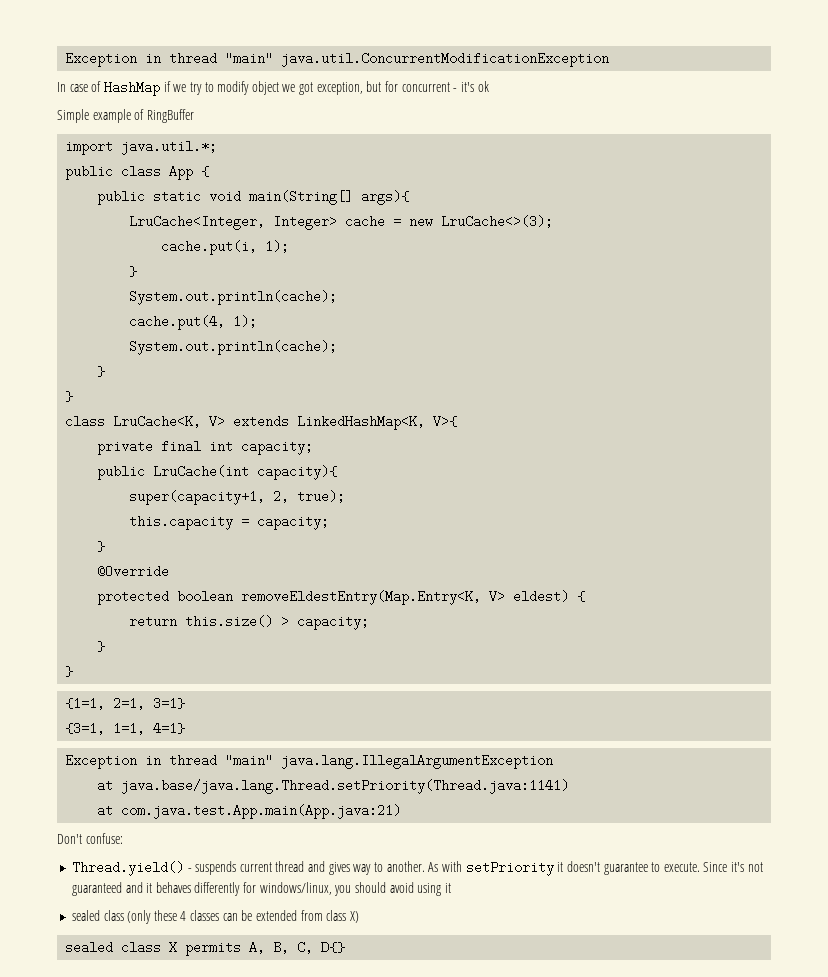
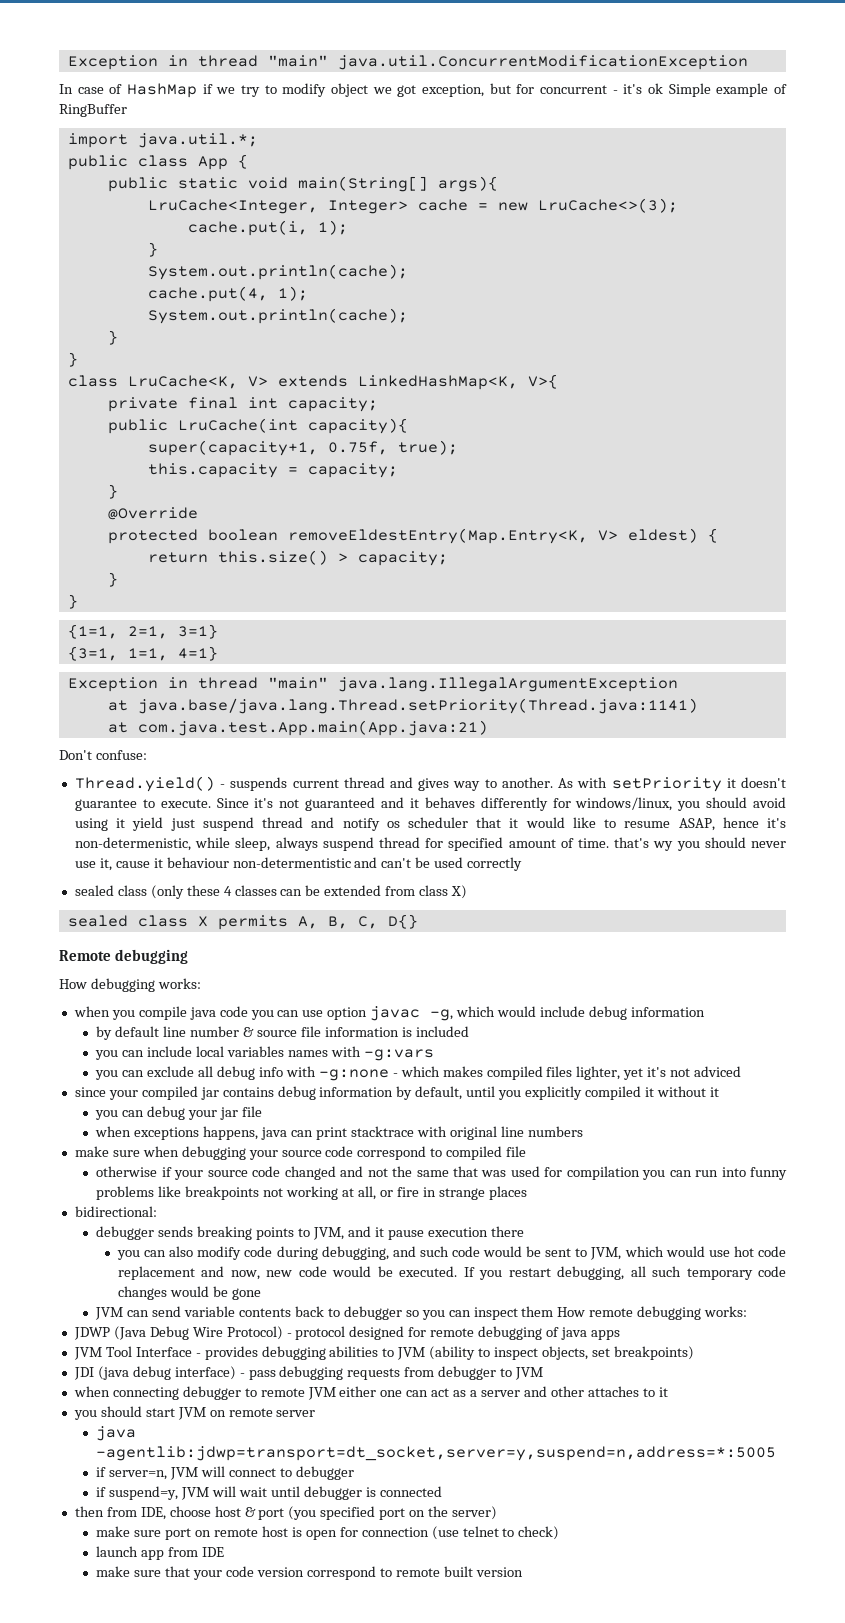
- In case of HashMap if we try to modify object we got exception, but for concurrent - it's ok
- Simple example of RingBuffer
+ In case of HashMap if we try to modify object we got exception, but for concurrent - it's ok Simple example of RingBuffer
- super(capacity+1, 2, true);
+ super(capacity+1, 0.75f, true);
- Since it's not guaranteed and it behaves differently for windows/linux, you should avoid using it
+ Since it's not guaranteed and it behaves differently for windows/linux, you should avoid using it yield just suspend thread and notify os scheduler that it would like to resume ASAP, hence it's non-determenistic, while sleep, always suspend thread for specified amount of time. that's wy you should never use it, cause it behaviour non-determentistic and can't be used correctly
+ Remote debugging
+ How debugging works:
+ when you compile java code you can use option javac -g, which would include debug information
+ by default line number & source file information is included
+ you can include local variables names with -g:vars
+ you can exclude all debug info with -g:none - which makes compiled files lighter, yet it's not adviced
+ since your compiled jar contains debug information by default, until you explicitly compiled it without it
+ you can debug your jar file
+ when exceptions happens, java can print stacktrace with original line numbers
+ make sure when debugging your source code correspond to compiled file
+ otherwise if your source code changed and not the same that was used for compilation you can run into funny problems like breakpoints not working at all, or fire in strange places
+ bidirectional:
+ debugger sends breaking points to JVM, and it pause execution there
+ you can also modify code during debugging, and such code would be sent to JVM, which would use hot code replacement and now, new code would be executed. If you restart debugging, all such temporary code changes would be gone
+ JVM can send variable contents back to debugger so you can inspect them How remote debugging works:
+ JDWP (Java Debug Wire Protocol) - protocol designed for remote debugging of java apps
+ JVM Tool Interface - provides debugging abilities to JVM (ability to inspect objects, set breakpoints)
+ JDI (java debug interface) - pass debugging requests from debugger to JVM
+ when connecting debugger to remote JVM either one can act as a server and other attaches to it
+ you should start JVM on remote server
+ java -agentlib:jdwp=transport=dt_socket,server=y,suspend=n,address=*:5005
+ if server=n, JVM will connect to debugger
+ if suspend=y, JVM will wait until debugger is connected
+ then from IDE, choose host & port (you specified port on the server)
+ make sure port on remote host is open for connection (use telnet to check)
+ launch app from IDE
+ make sure that your code version correspond to remote built version

